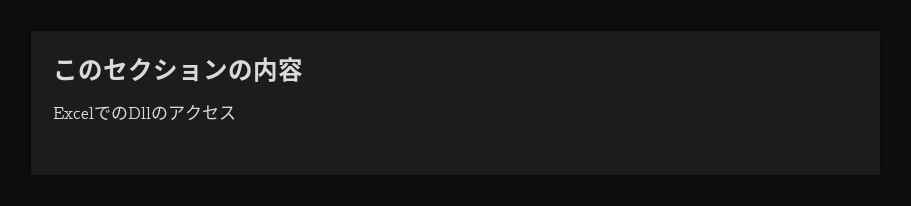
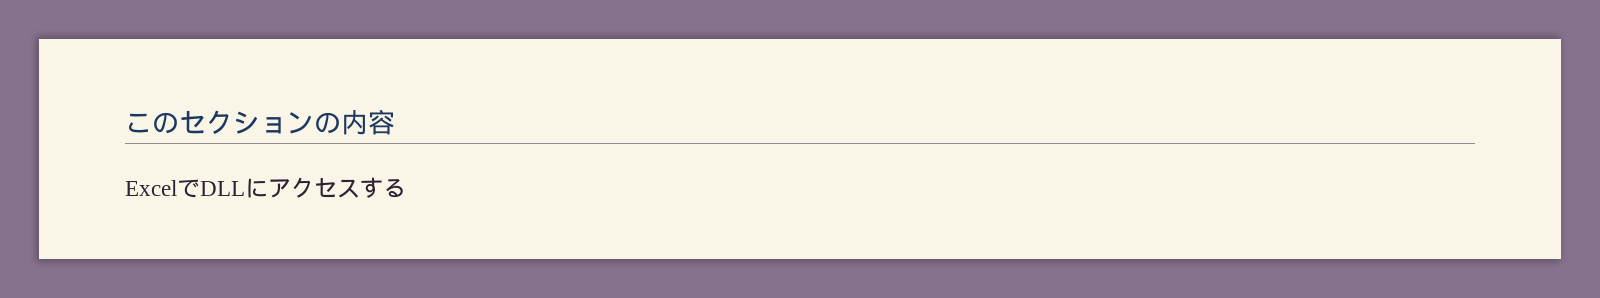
- ExcelでのDllのアクセス
+ ExcelでDLLにアクセスする

